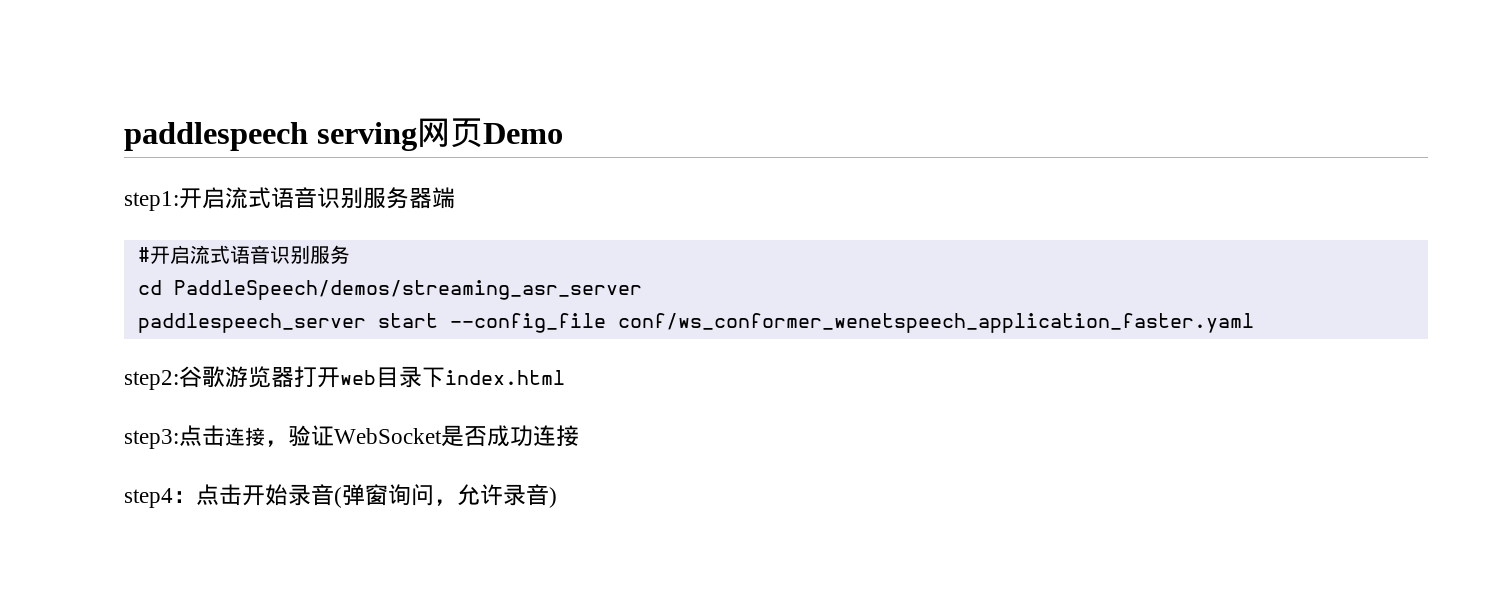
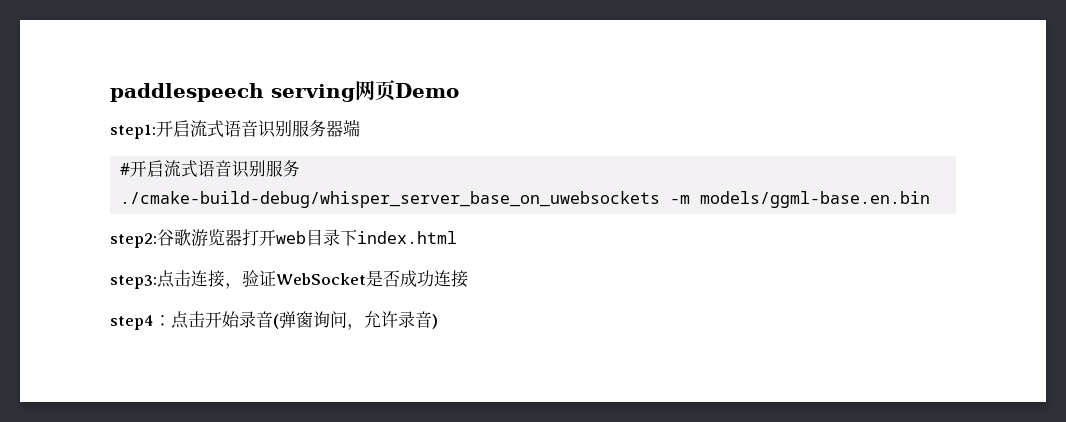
- cd PaddleSpeech/demos/streaming_asr_server
- paddlespeech_server start --config_file conf/ws_conformer_wenetspeech_application_faster.yaml
+ ./cmake-build-debug/whisper_server_base_on_uwebsockets -m models/ggml-base.en.bin

